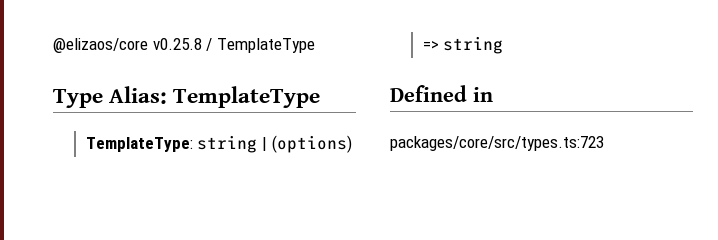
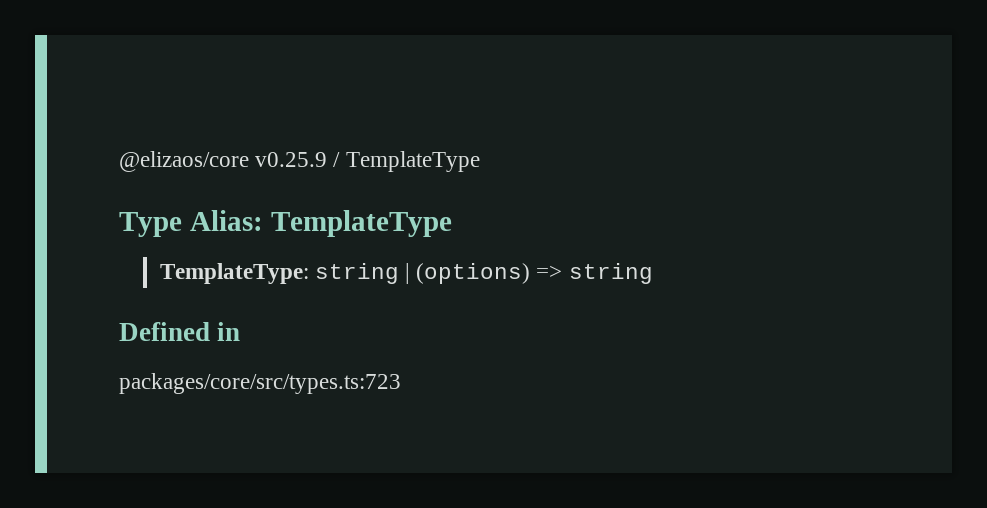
- @elizaos/core v0.25.8 / TemplateType
+ @elizaos/core v0.25.9 / TemplateType

